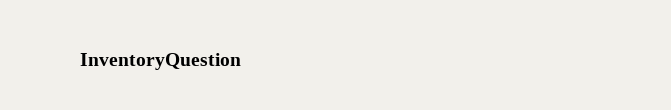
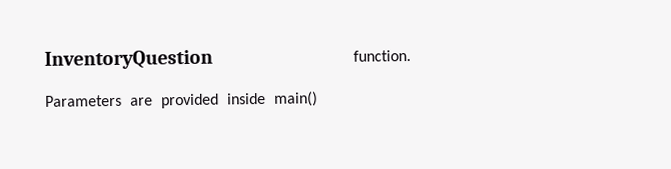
+ Parameters are provided inside main() function.

